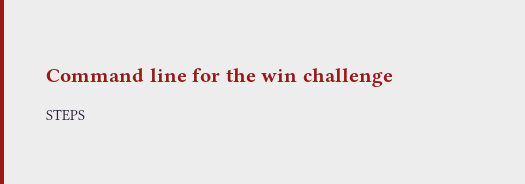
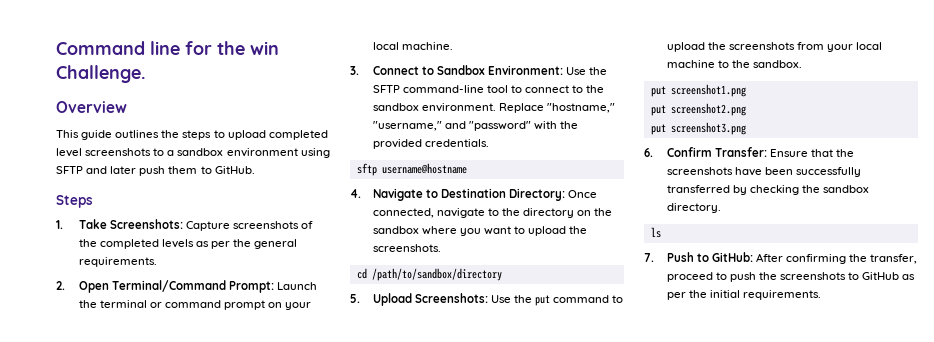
- Command line for the win challenge
- STEPS
+ Command line for the win Challenge.
+ Overview
+ This guide outlines the steps to upload completed level screenshots to a sandbox environment using SFTP and later push them to GitHub.
+ Steps
+ 1. Take Screenshots: Capture screenshots of the completed levels as per the general requirements.
+ 2. Open Terminal/Command Prompt: Launch the terminal or command prompt on your local machine.
+ 3. Connect to Sandbox Environment: Use the SFTP command-line tool to connect to the sandbox environment. Replace "hostname," "username," and "password" with the provided credentials.
+ sftp username@hostname
+ 4. Navigate to Destination Directory: Once connected, navigate to the directory on the sandbox where you want to upload the screenshots.
+ cd /path/to/sandbox/directory
+ 5. Upload Screenshots: Use the put command to upload the screenshots from your local machine to the sandbox.
+ put screenshot1.png
+ put screenshot2.png
+ put screenshot3.png
+ 6. Confirm Transfer: Ensure that the screenshots have been successfully transferred by checking the sandbox directory.
+ ls
+ 7. Push to GitHub: After confirming the transfer, proceed to push the screenshots to GitHub as per the initial requirements.

